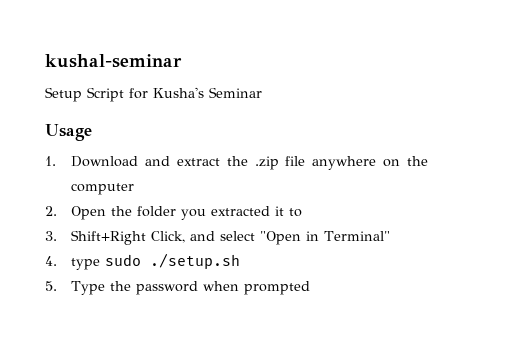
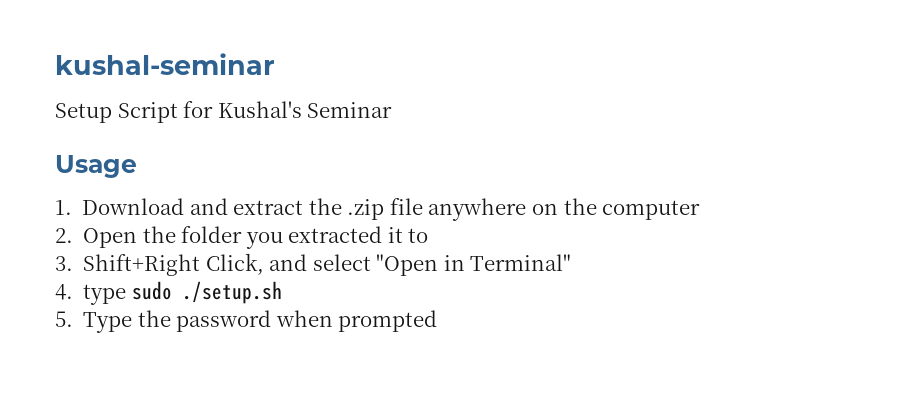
- Setup Script for Kusha's Seminar
+ Setup Script for Kushal's Seminar

